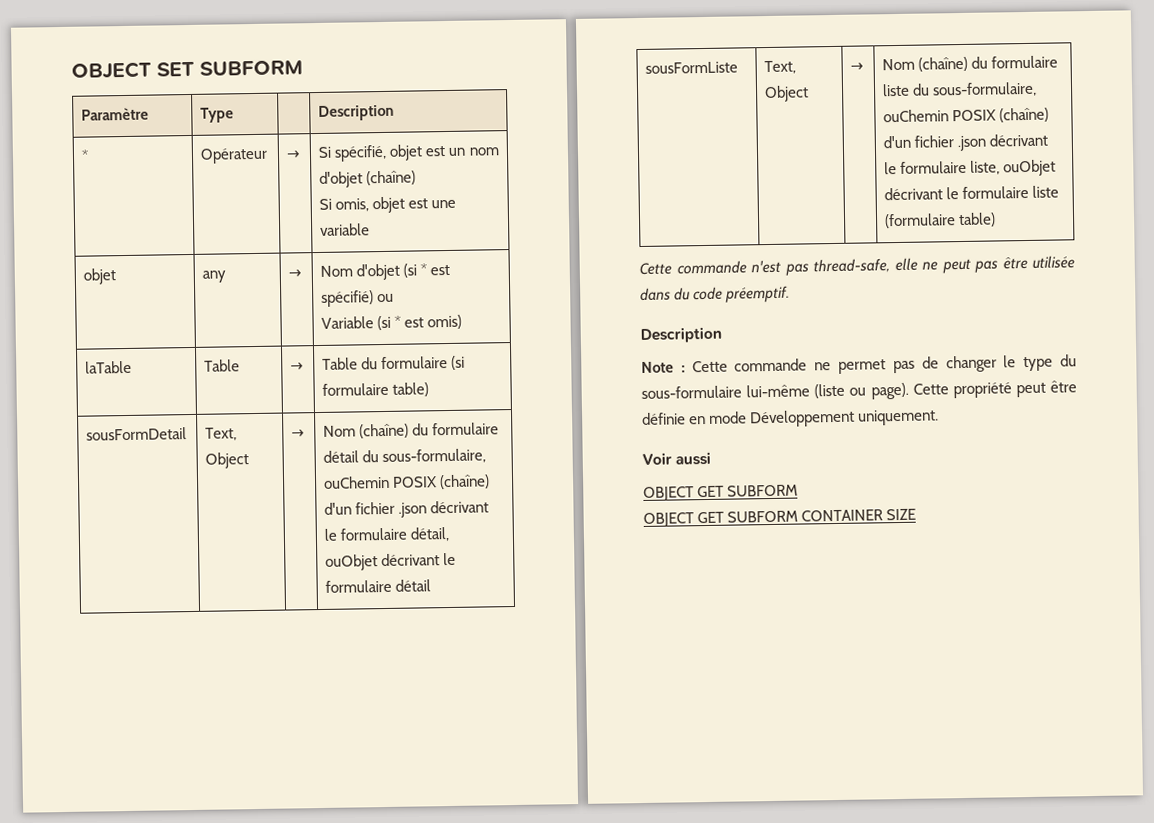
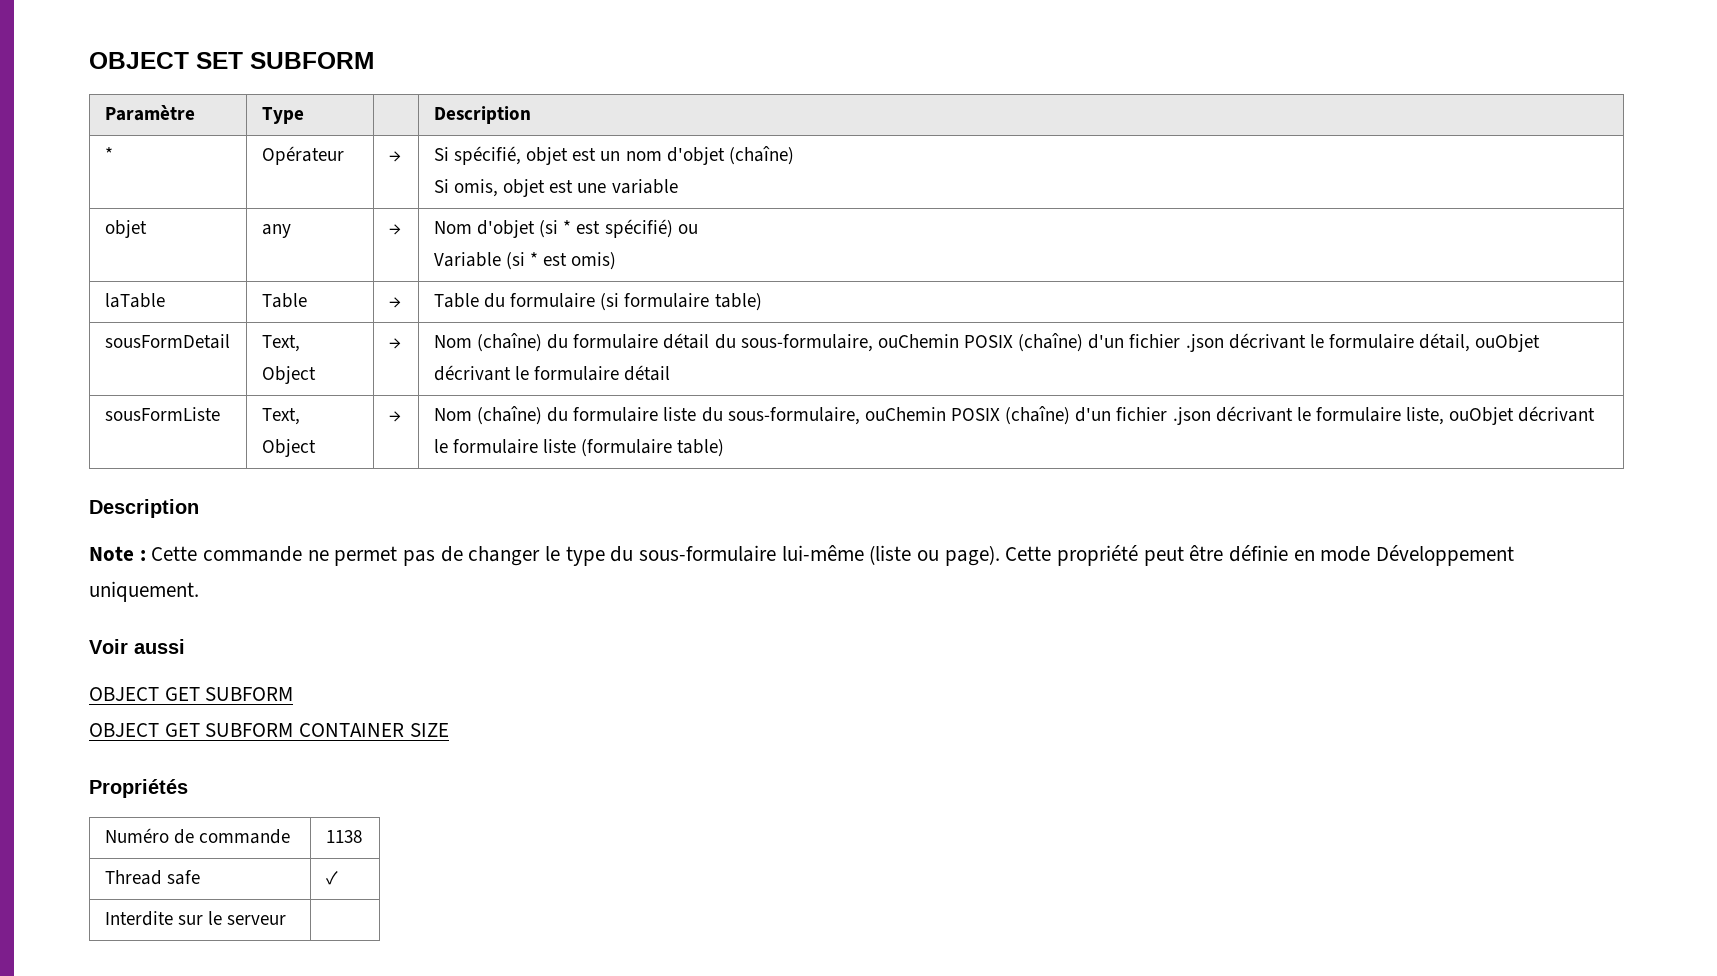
- Cette commande n'est pas thread-safe, elle ne peut pas être utilisée dans du code préemptif.
+ Propriétés
+ Numéro de commande | 1138
+ Thread safe | ✓
+ Interdite sur le serveur |

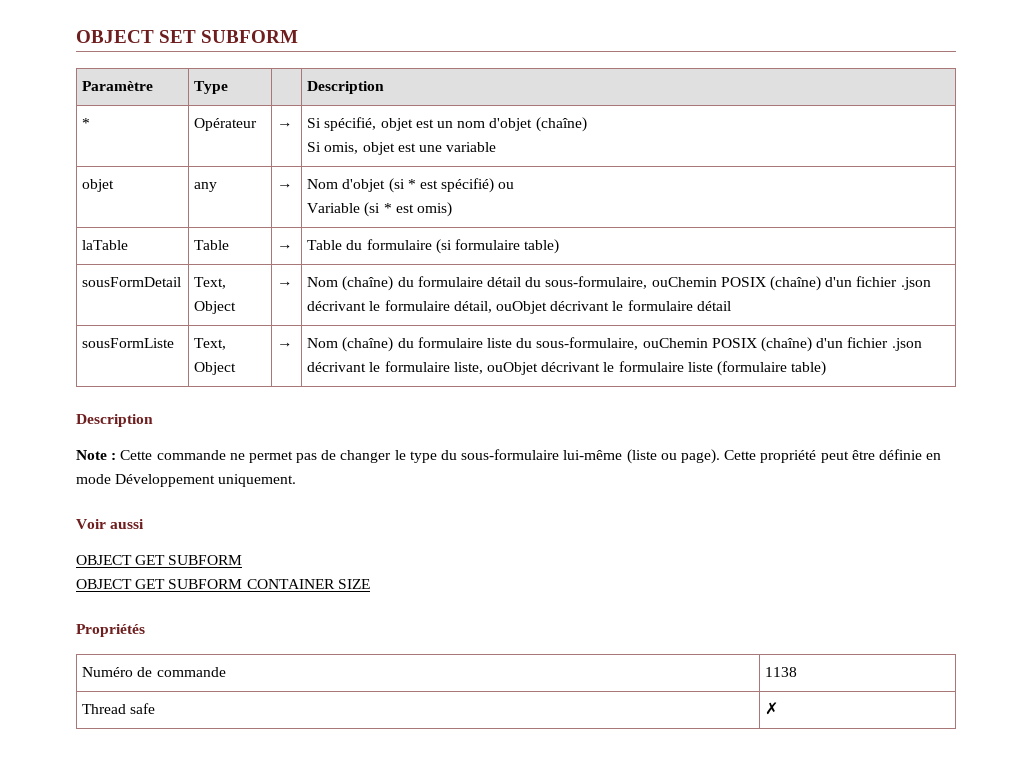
- Thread safe | ✓
- Interdite sur le serveur |
+ Thread safe | ✗

